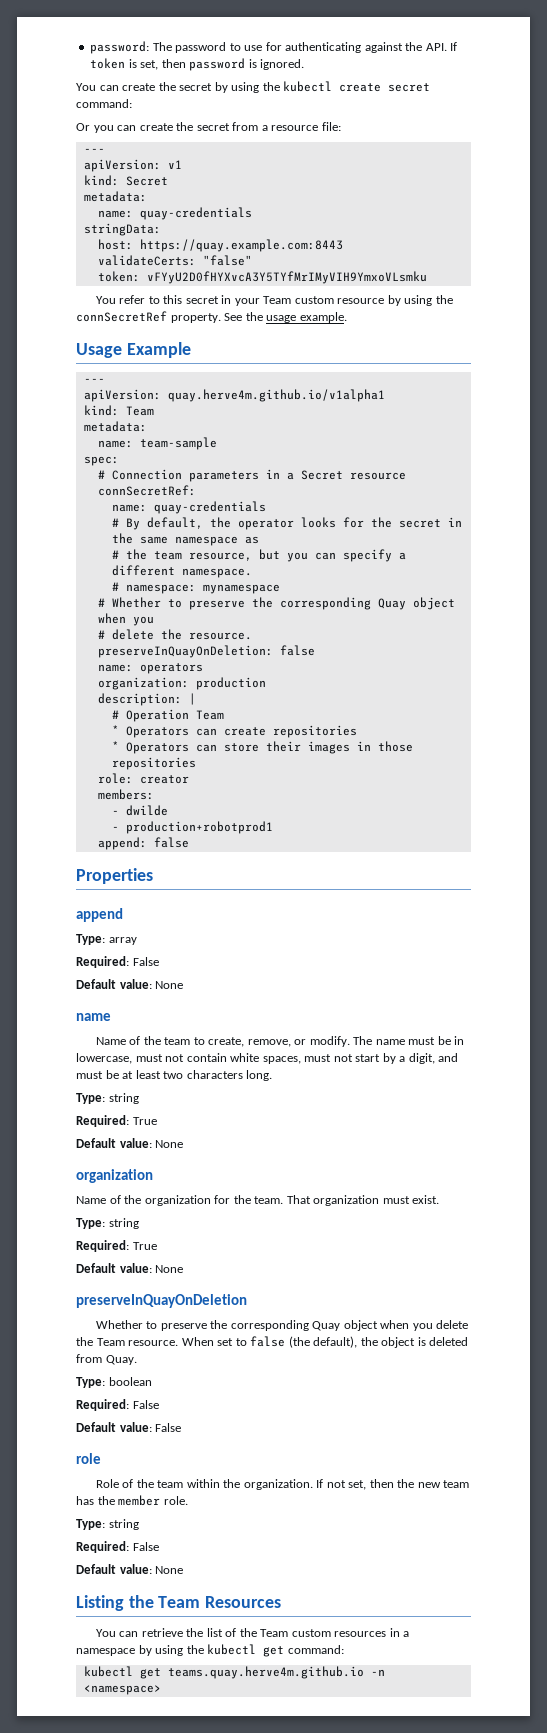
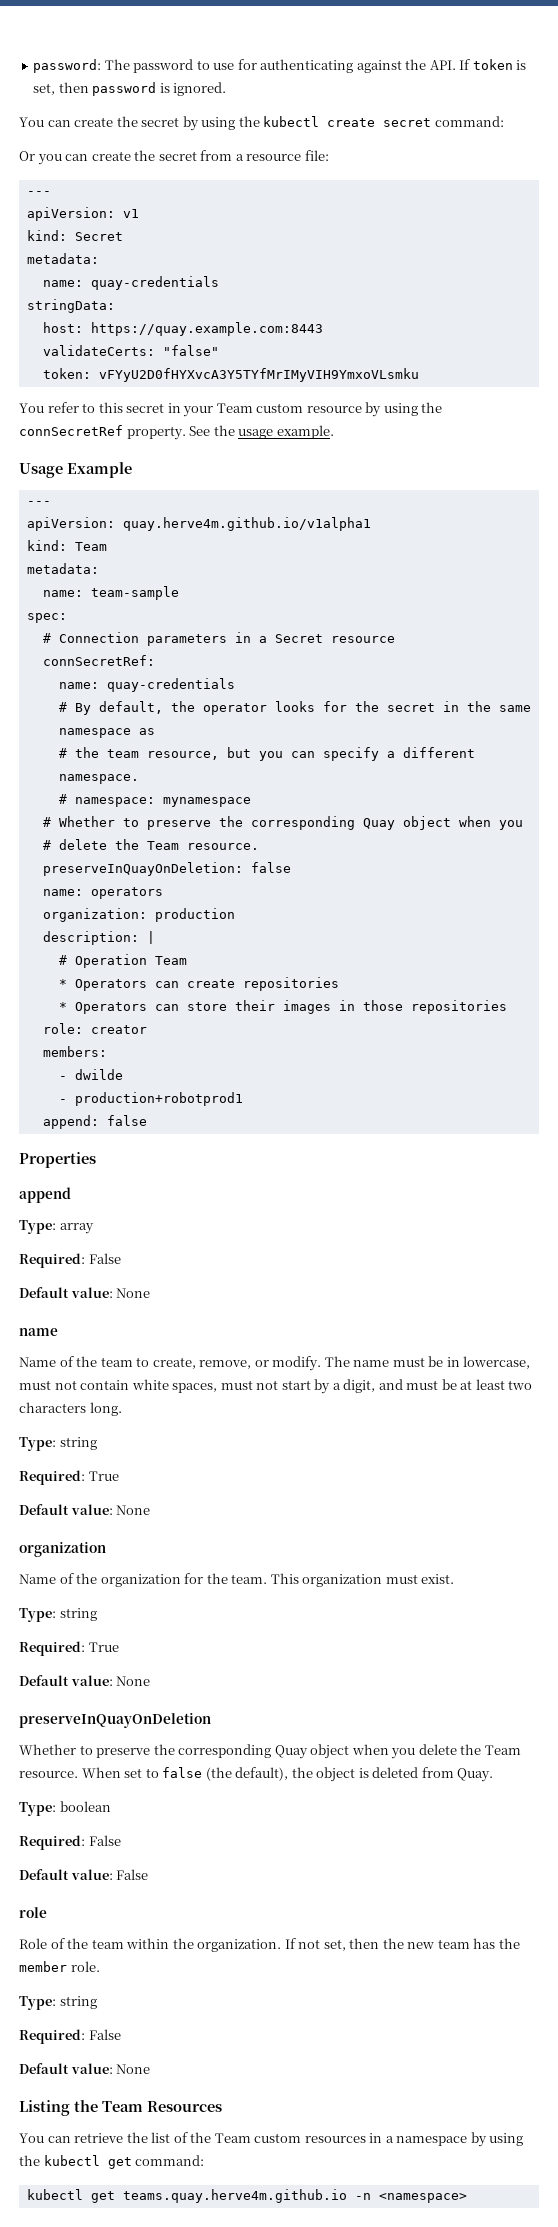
- # delete the resource.
+ # delete the Team resource.
- That organization must exist.
+ This organization must exist.

